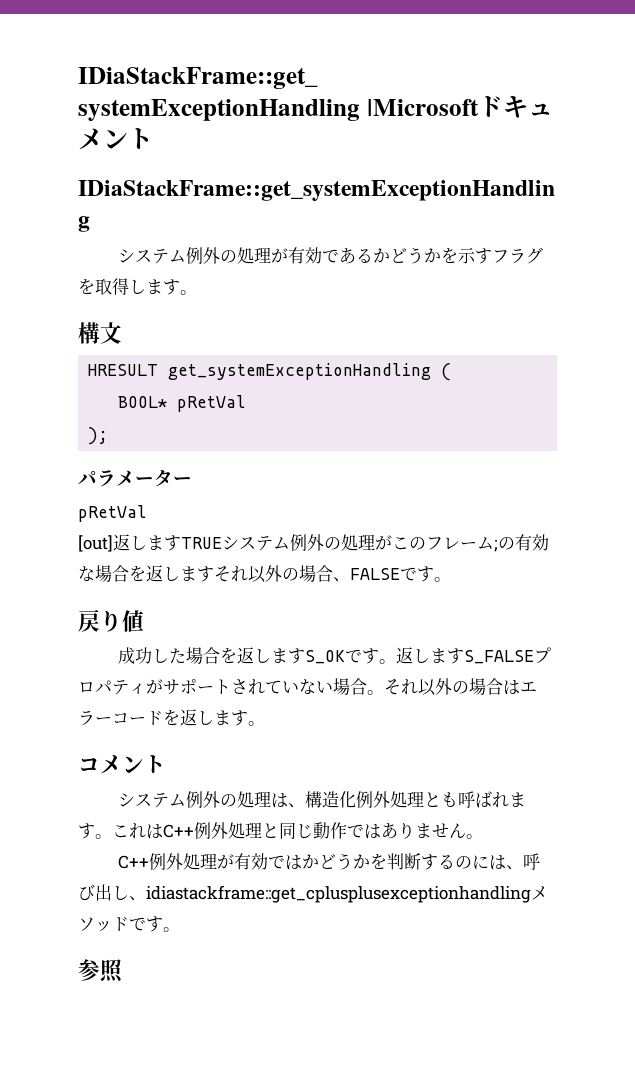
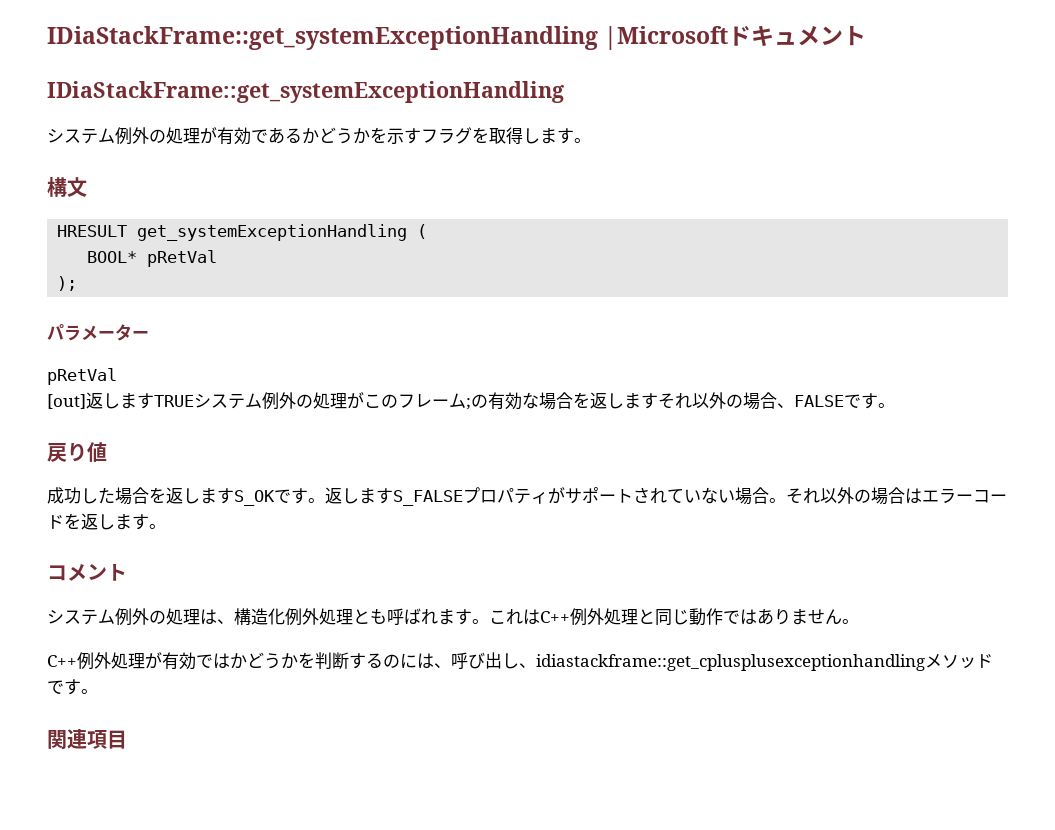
- 参照
+ 関連項目

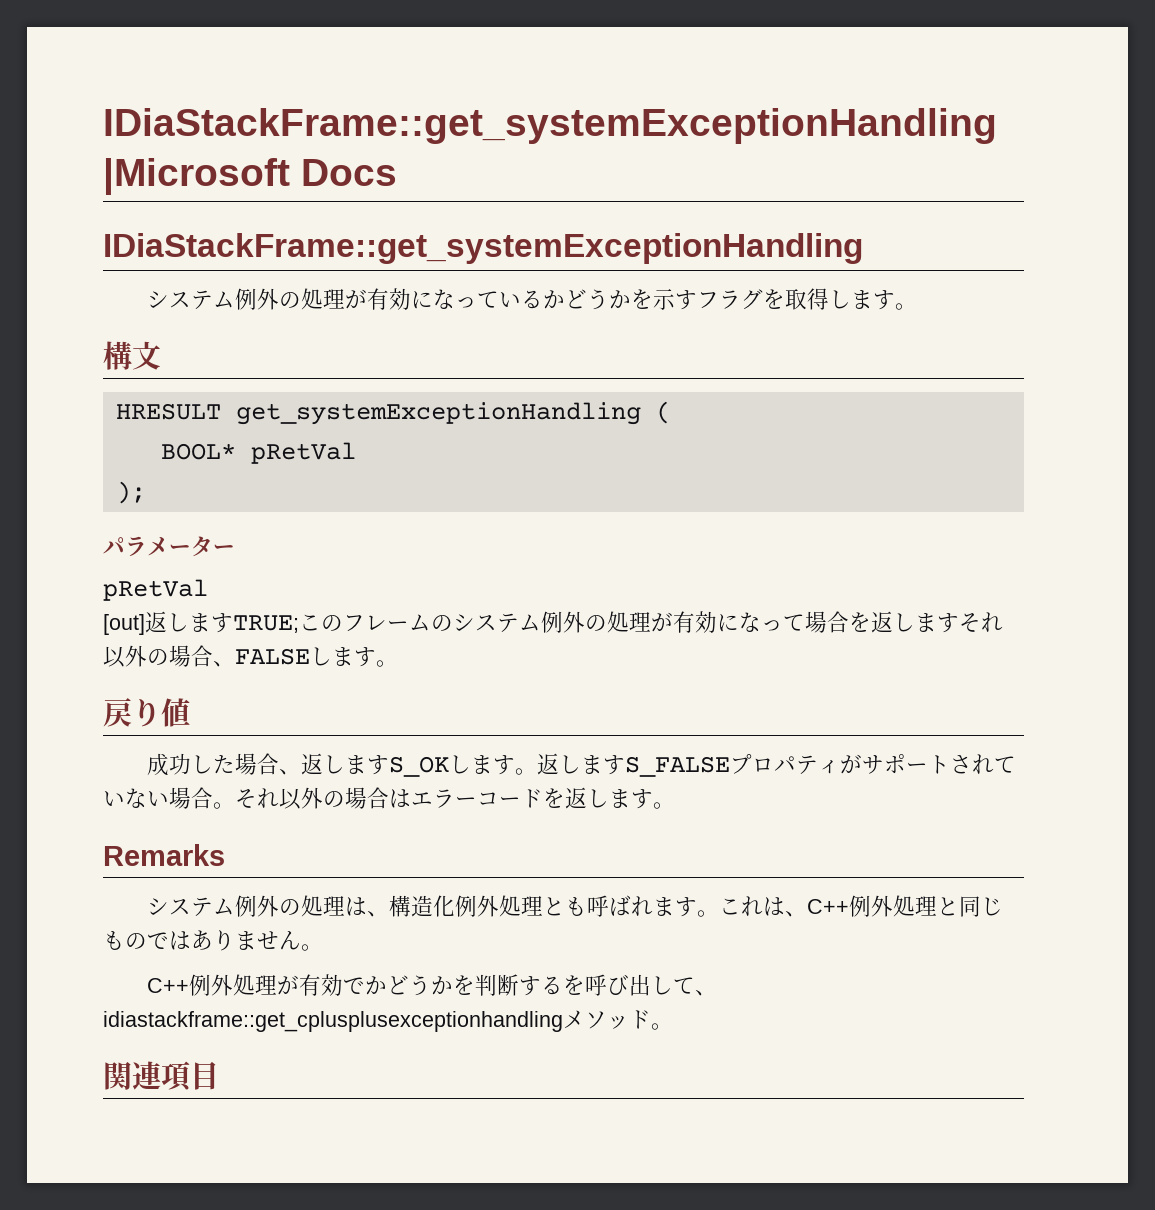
- IDiaStackFrame::get_systemExceptionHandling |Microsoftドキュメント
+ IDiaStackFrame::get_systemExceptionHandling |Microsoft Docs
- システム例外の処理が有効であるかどうかを示すフラグを取得します。
+ システム例外の処理が有効になっているかどうかを示すフラグを取得します。
- [out]返しますTRUEシステム例外の処理がこのフレーム;の有効な場合を返しますそれ以外の場合、FALSEです。
+ [out]返しますTRUE;このフレームのシステム例外の処理が有効になって場合を返しますそれ以外の場合、FALSEします。
- 成功した場合を返しますS_OKです。
+ 成功した場合、返しますS_OKします。
- コメント
+ Remarks
- これはC++例外処理と同じ動作ではありません。
+ これは、C++例外処理と同じものではありません。
- C++例外処理が有効ではかどうかを判断するのには、呼び出し、idiastackframe::get_cplusplusexceptionhandlingメソッドです。
+ C++例外処理が有効でかどうかを判断するを呼び出して、idiastackframe::get_cplusplusexceptionhandlingメソッド。

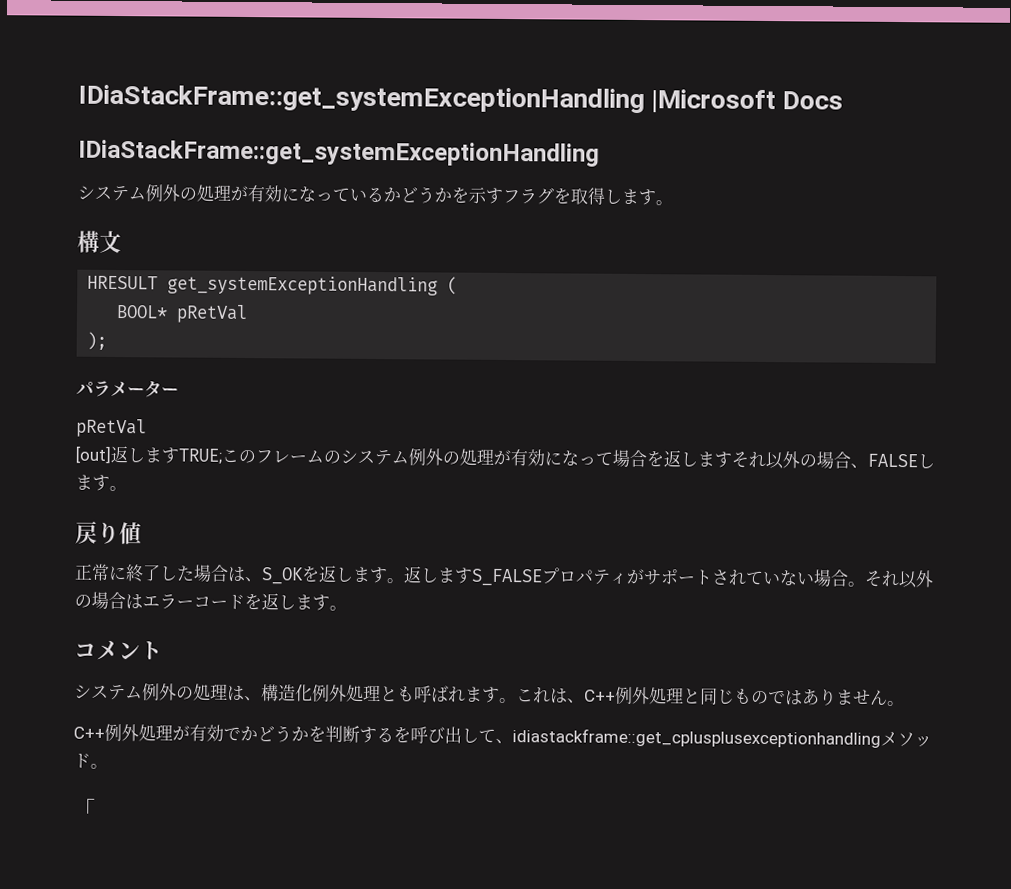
- 成功した場合、返しますS_OKします。
+ 正常に終了した場合は、S_OKを返します。
- Remarks
+ コメント
- 関連項目
+ 「

